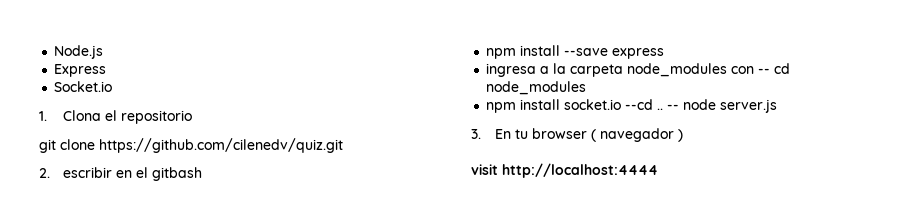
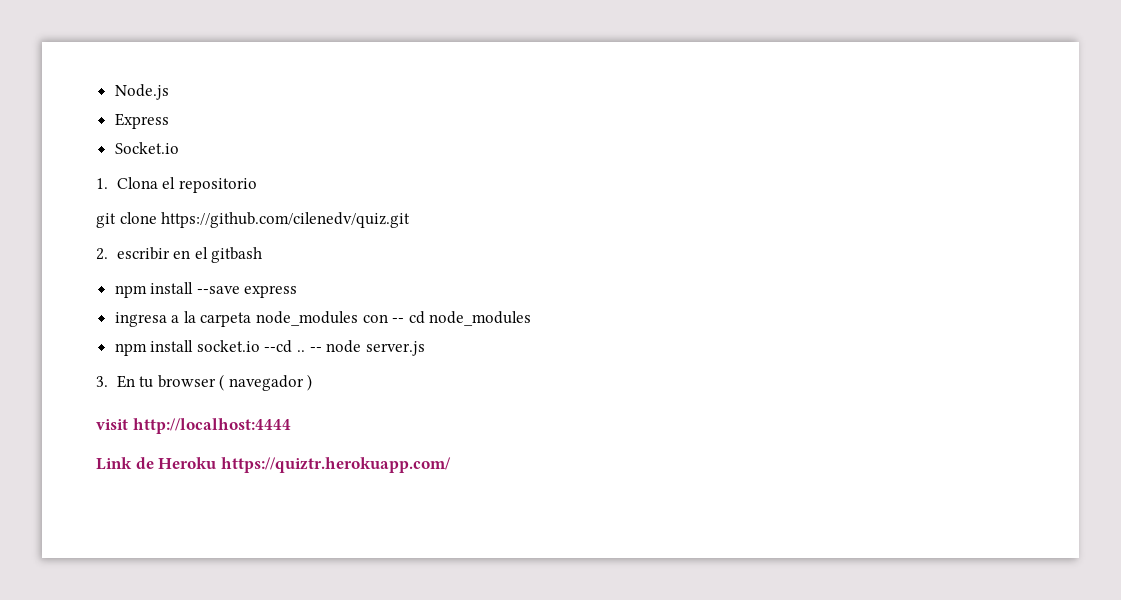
+ Link de Heroku https://quiztr.herokuapp.com/

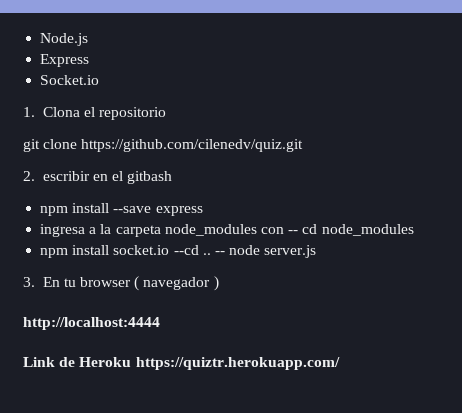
- visit http://localhost:4444
+ http://localhost:4444

